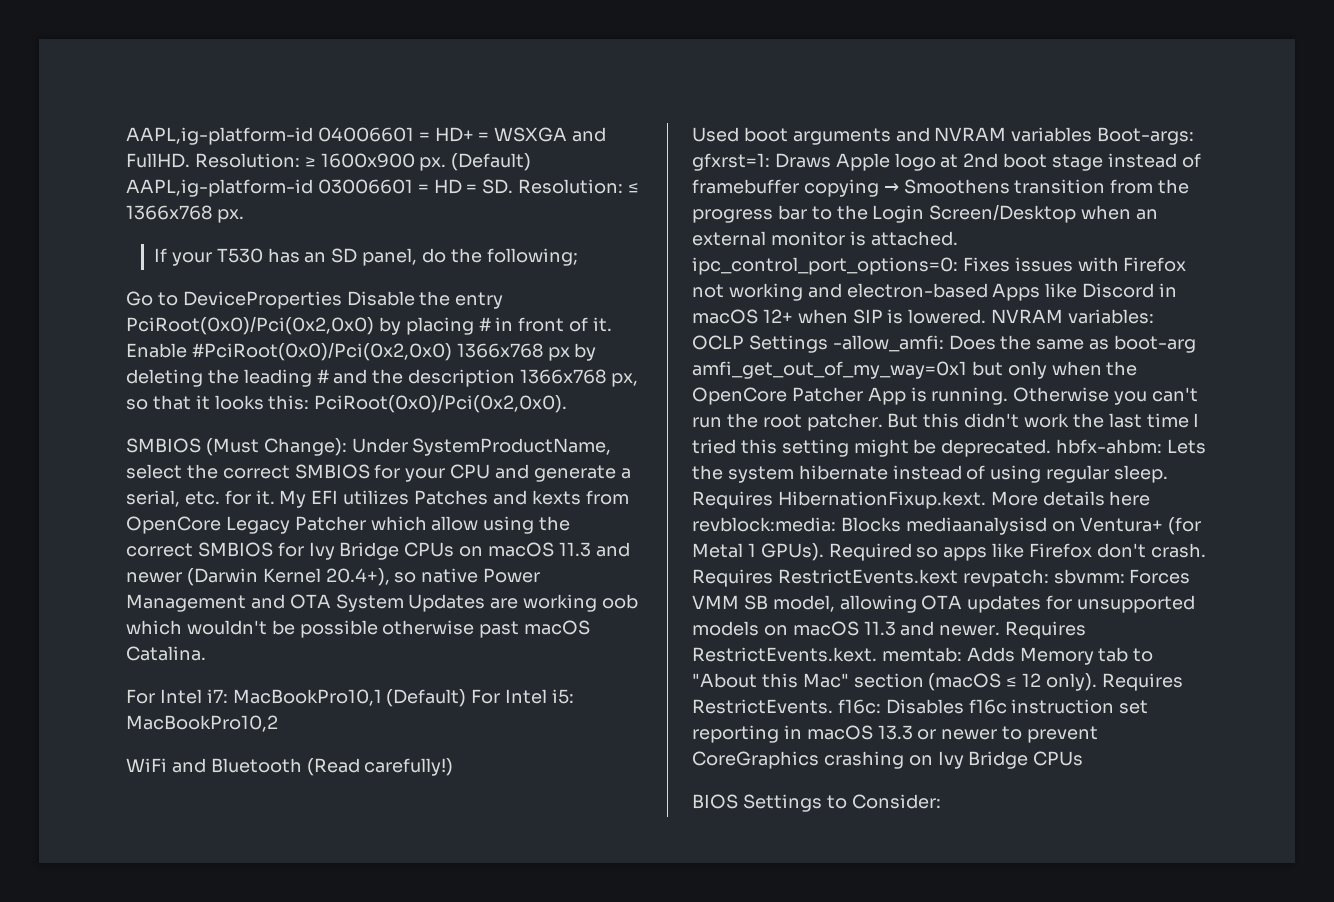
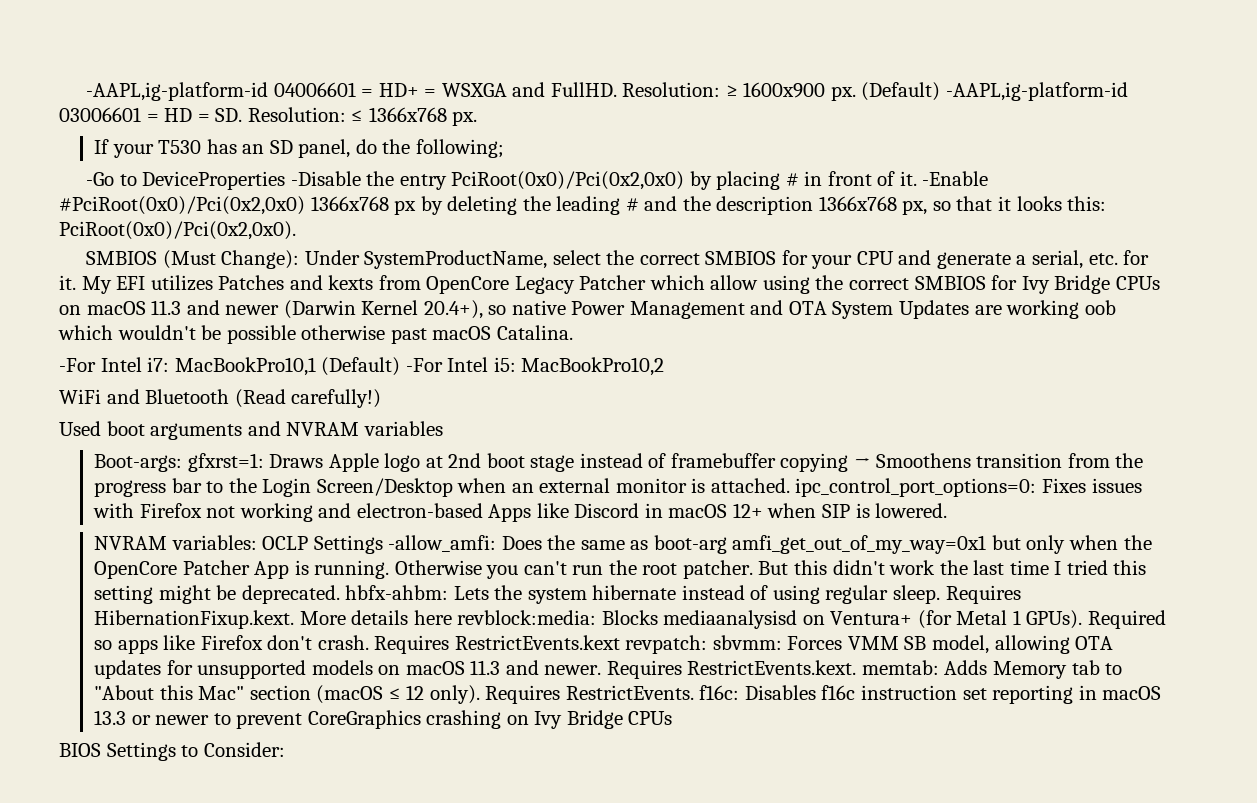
- AAPL,ig-platform-id 04006601 = HD+ = WSXGA and FullHD.
+ -AAPL,ig-platform-id 04006601 = HD+ = WSXGA and FullHD.
- (Default) AAPL,ig-platform-id 03006601 = HD = SD. Resolution: ≤ 1366x768 px.
+ (Default) -AAPL,ig-platform-id 03006601 = HD = SD. Resolution: ≤ 1366x768 px.
- Go to DeviceProperties Disable the entry PciRoot(0x0)/Pci(0x2,0x0) by placing # in front of it.
+ -Go to DeviceProperties -Disable the entry PciRoot(0x0)/Pci(0x2,0x0) by placing # in front of it.
- Enable #PciRoot(0x0)/Pci(0x2,0x0) 1366x768 px by deleting the leading # and the description 1366x768 px, so that it looks this: PciRoot(0x0)/Pci(0x2,0x0).
+ -Enable #PciRoot(0x0)/Pci(0x2,0x0) 1366x768 px by deleting the leading # and the description 1366x768 px, so that it looks this: PciRoot(0x0)/Pci(0x2,0x0).
- For Intel i7: MacBookPro10,1 (Default) For Intel i5: MacBookPro10,2
+ -For Intel i7: MacBookPro10,1 (Default) -For Intel i5: MacBookPro10,2
- Used boot arguments and NVRAM variables Boot-args:
+ Used boot arguments and NVRAM variables
+ Boot-args:
- Fixes issues with Firefox not working and electron-based Apps like Discord in macOS 12+ when SIP is lowered. NVRAM variables:
+ Fixes issues with Firefox not working and electron-based Apps like Discord in macOS 12+ when SIP is lowered.
+ NVRAM variables:

